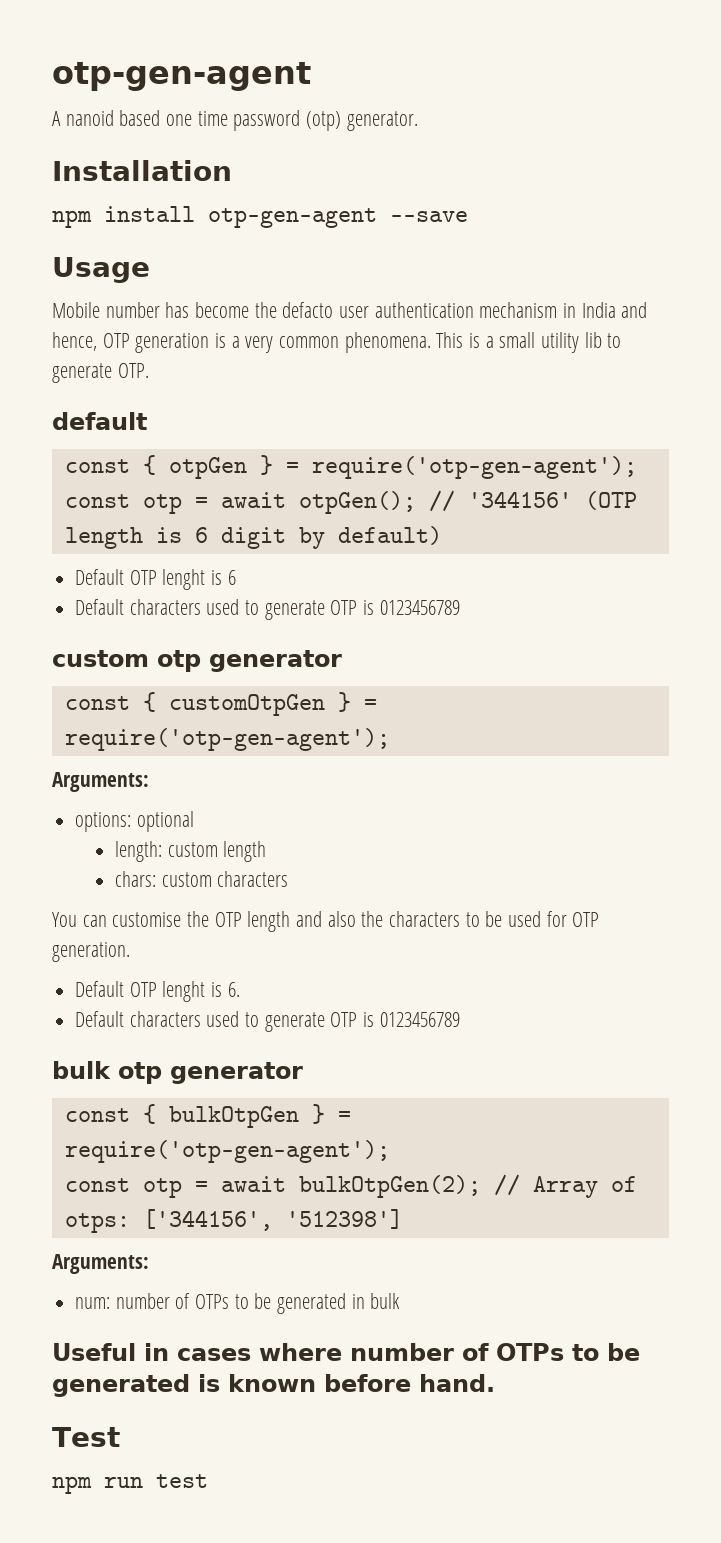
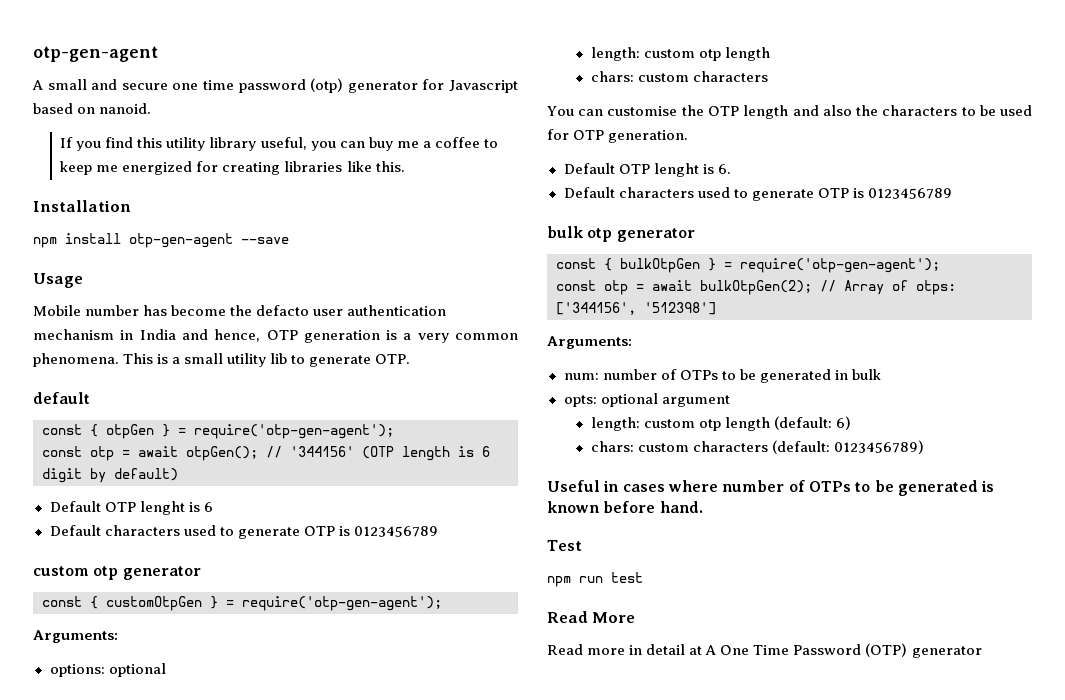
- A nanoid based one time password (otp) generator.
+ A small and secure one time password (otp) generator for Javascript based on nanoid.
+ If you find this utility library useful, you can buy me a coffee to keep me energized for creating libraries like this.
  options: optional
- length: custom length
+ length: custom otp length
+ opts: optional argument
+ length: custom otp length (default: 6)
+ chars: custom characters (default: 0123456789)
+ Read More
+ Read more in detail at A One Time Password (OTP) generator

